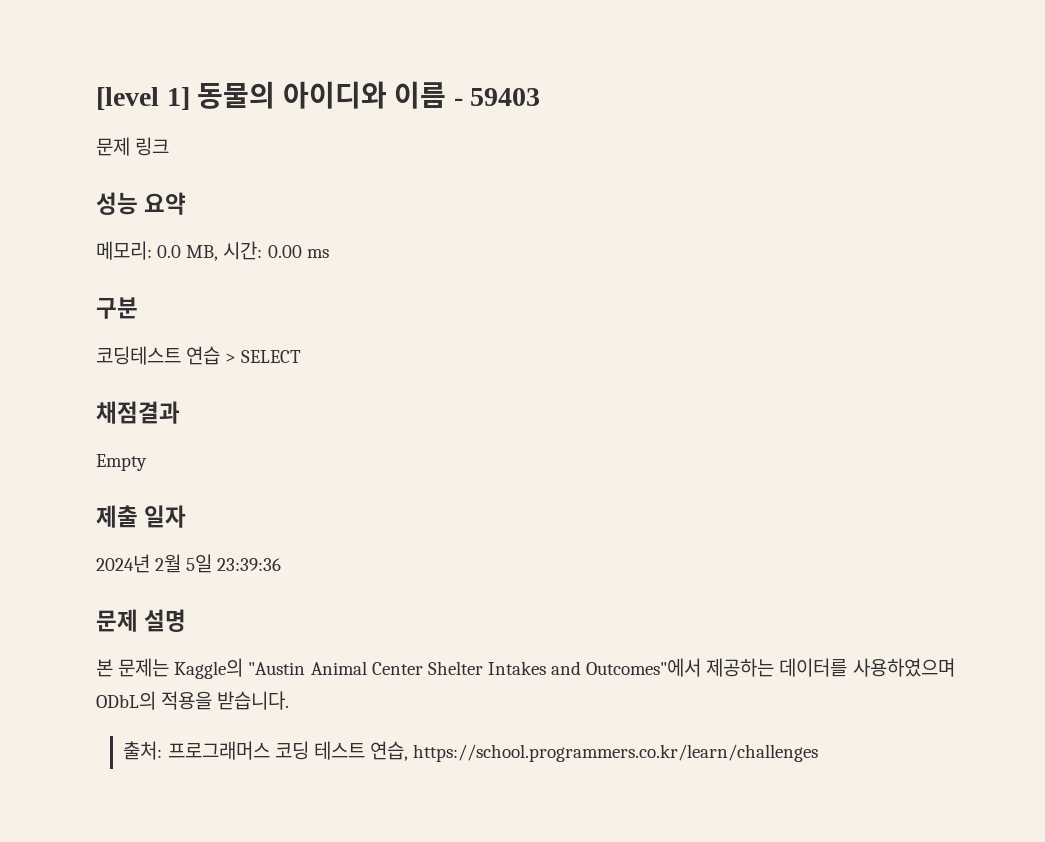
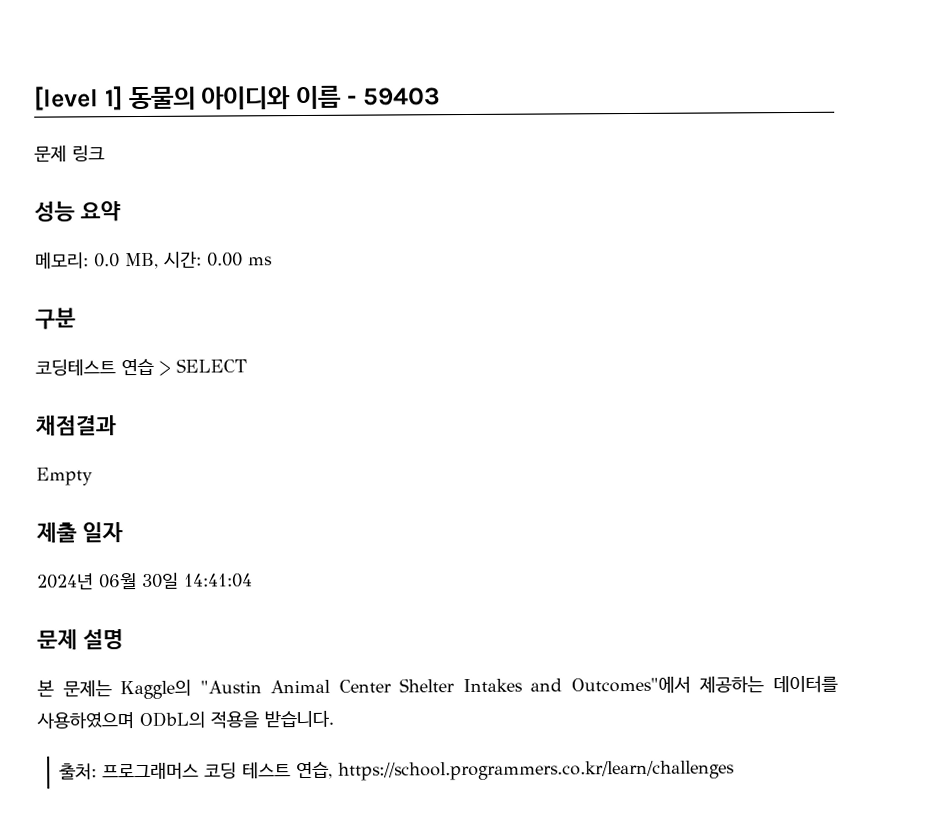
- 2024년 2월 5일 23:39:36
+ 2024년 06월 30일 14:41:04

